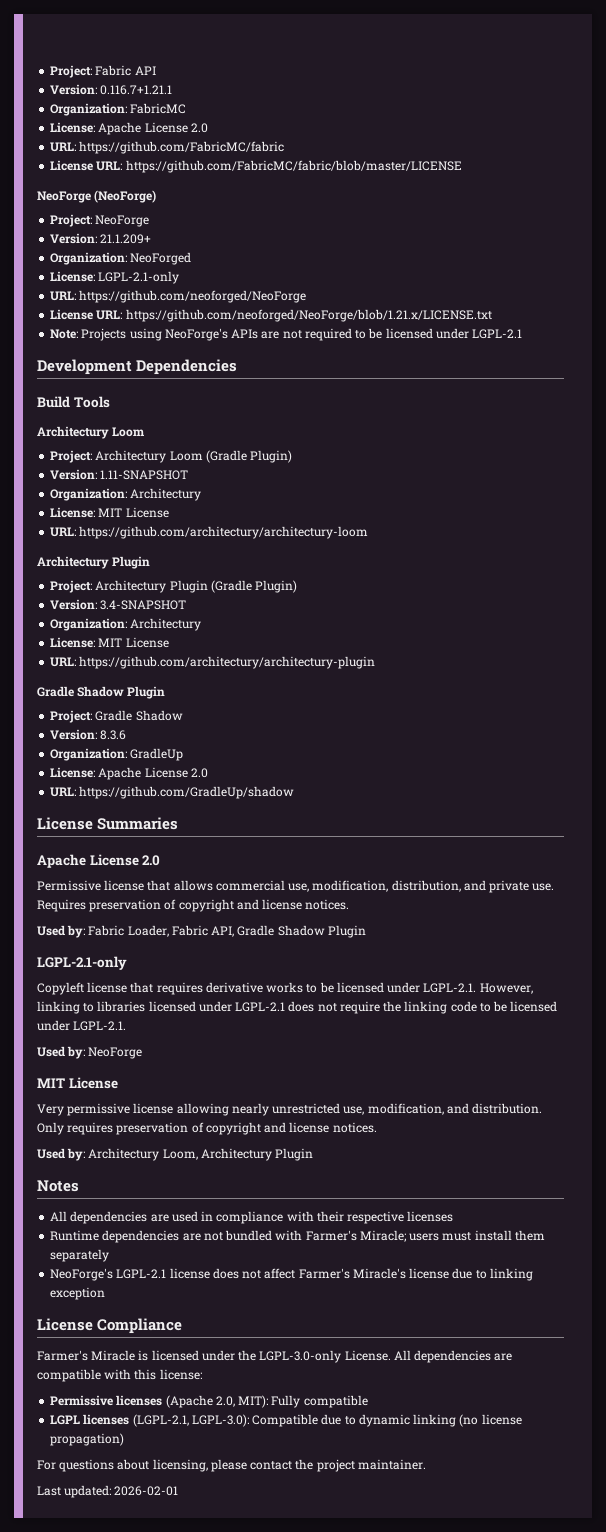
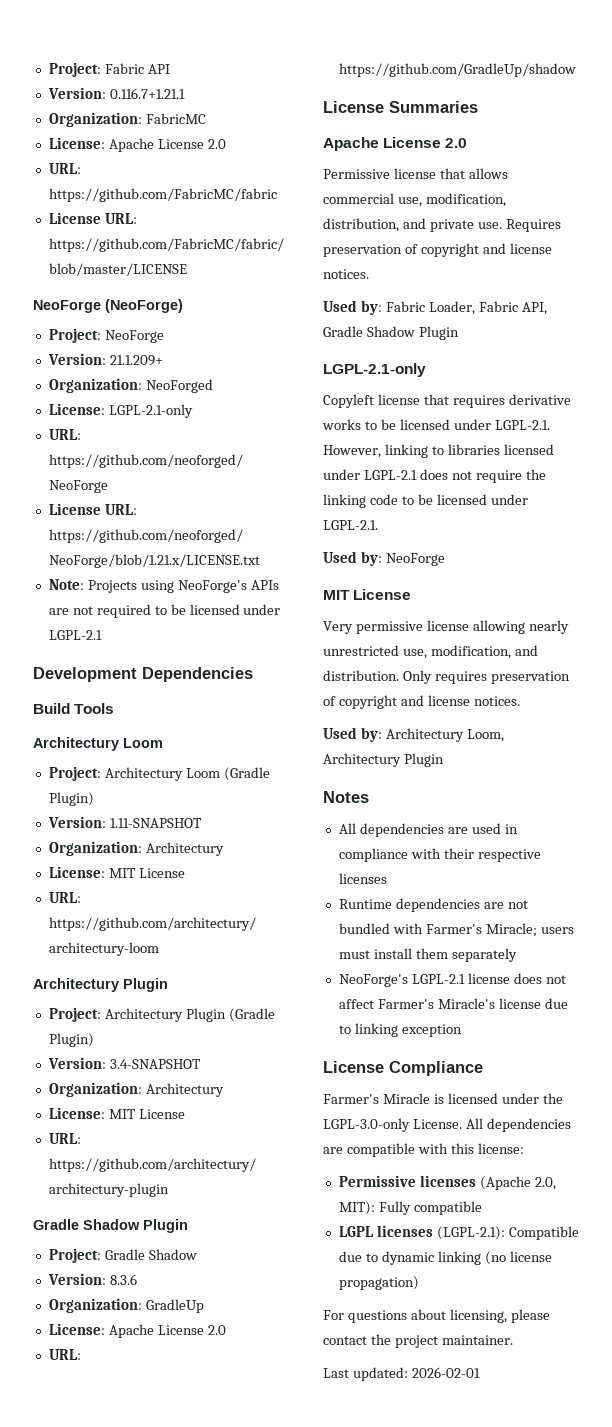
- LGPL licenses (LGPL-2.1, LGPL-3.0): Compatible due to dynamic linking (no license propagation)
+ LGPL licenses (LGPL-2.1): Compatible due to dynamic linking (no license propagation)

